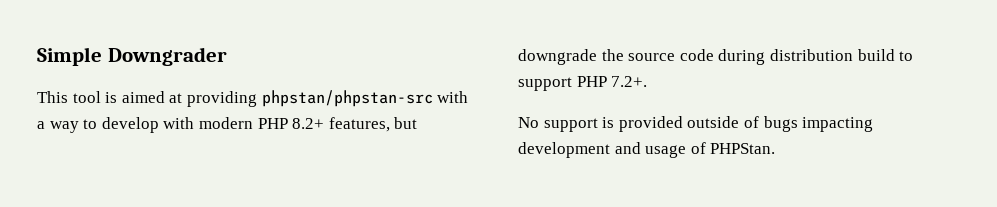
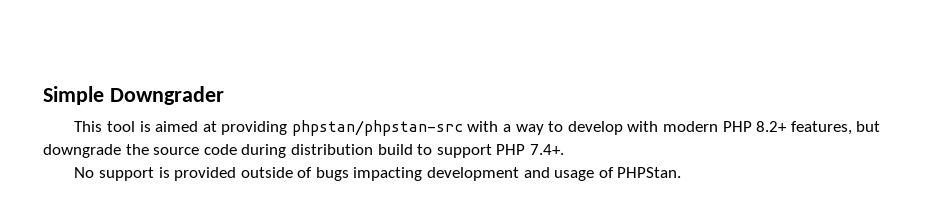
- This tool is aimed at providing phpstan/phpstan-src with a way to develop with modern PHP 8.2+ features, but downgrade the source code during distribution build to support PHP 7.2+.
+ This tool is aimed at providing phpstan/phpstan-src with a way to develop with modern PHP 8.2+ features, but downgrade the source code during distribution build to support PHP 7.4+.

